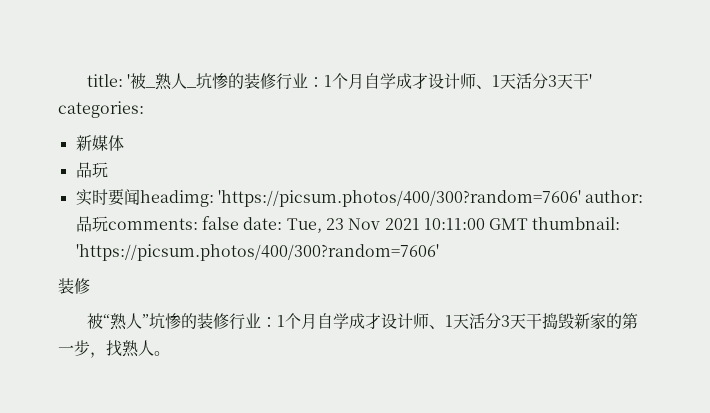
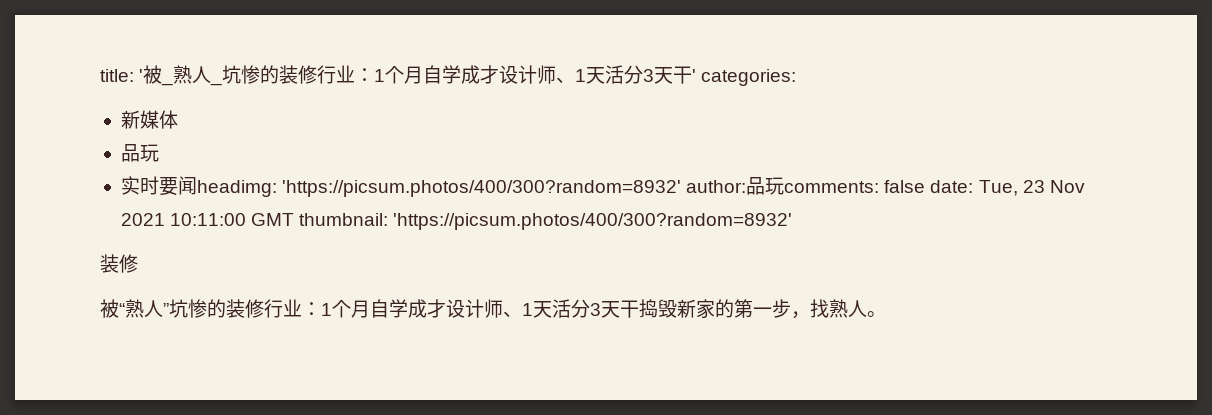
- 实时要闻headimg: 'https://picsum.photos/400/300?random=7606' author:品玩comments: false date: Tue, 23 Nov 2021 10:11:00 GMT thumbnail: 'https://picsum.photos/400/300?random=7606'
+ 实时要闻headimg: 'https://picsum.photos/400/300?random=8932' author:品玩comments: false date: Tue, 23 Nov 2021 10:11:00 GMT thumbnail: 'https://picsum.photos/400/300?random=8932'

